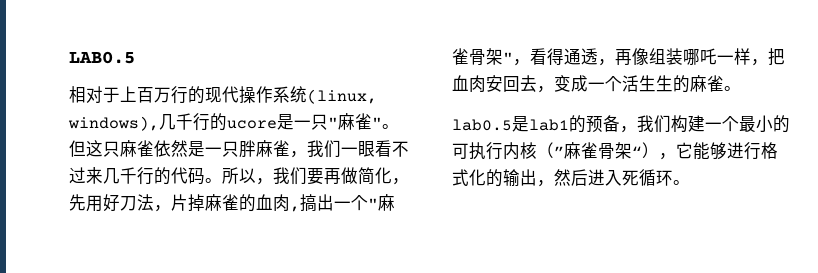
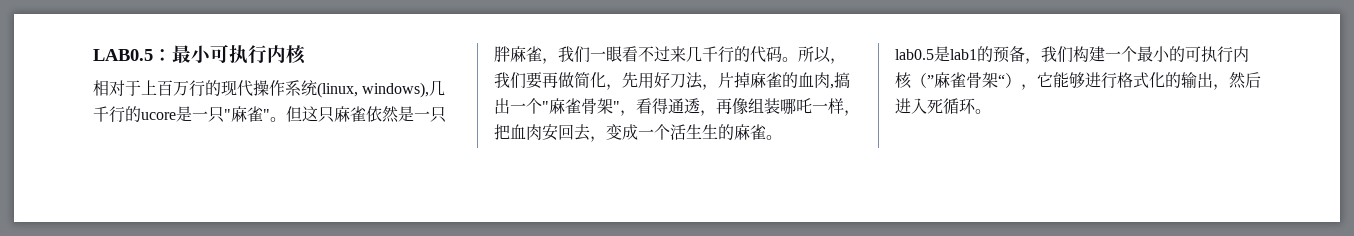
- LAB0.5
+ LAB0.5：最小可执行内核

